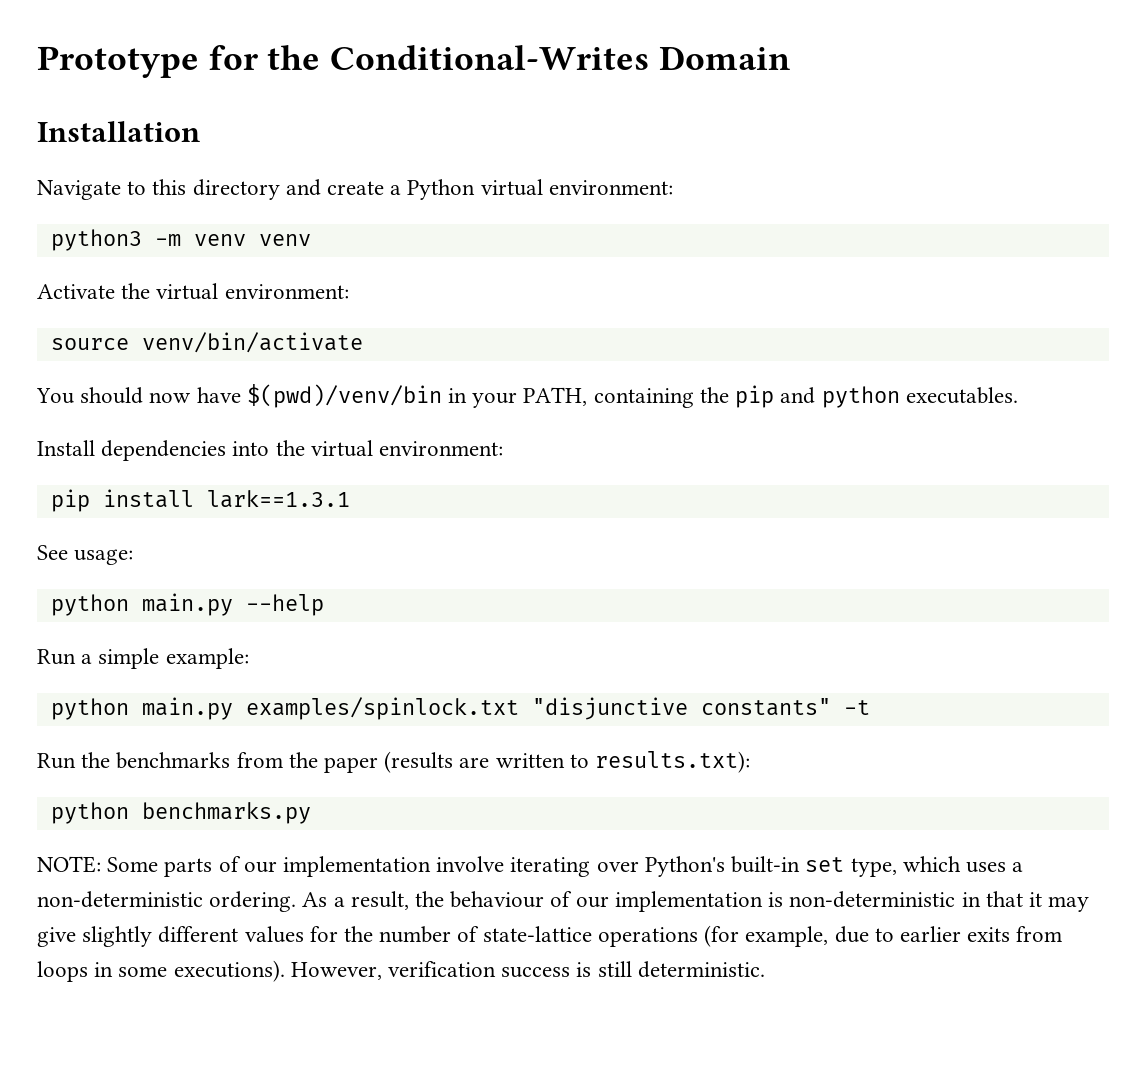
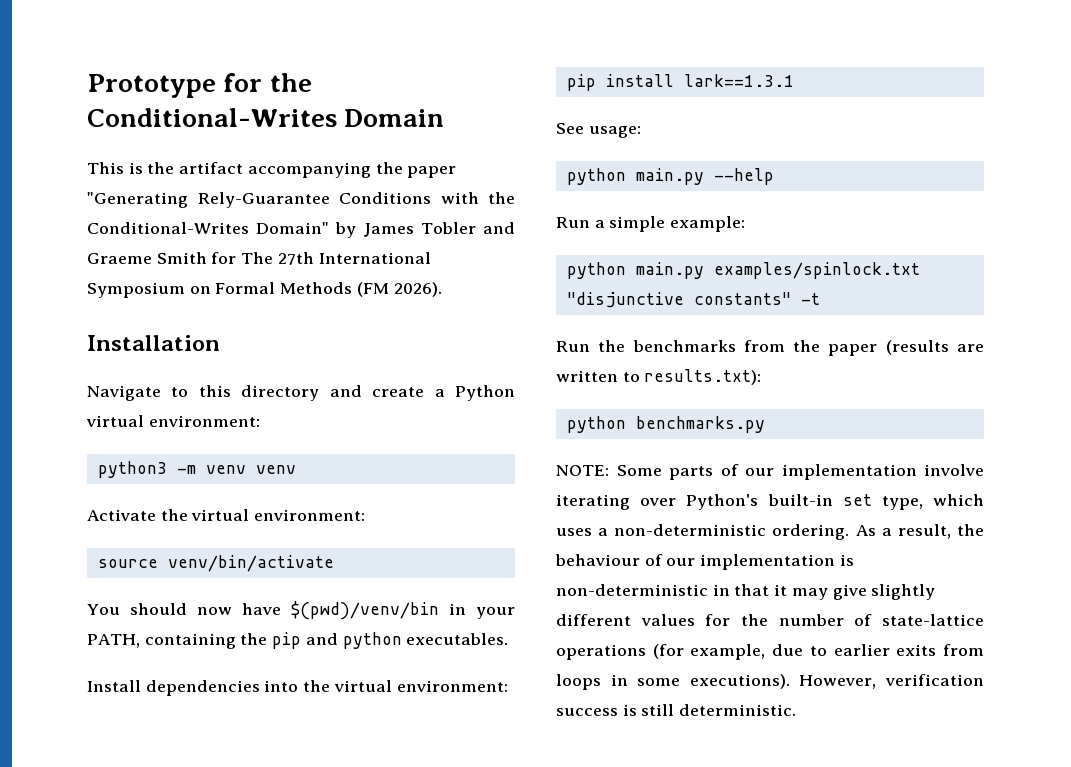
+ This is the artifact accompanying the paper "Generating Rely-Guarantee Conditions with the Conditional-Writes Domain" by James Tobler and Graeme Smith for The 27th International Symposium on Formal Methods (FM 2026).

